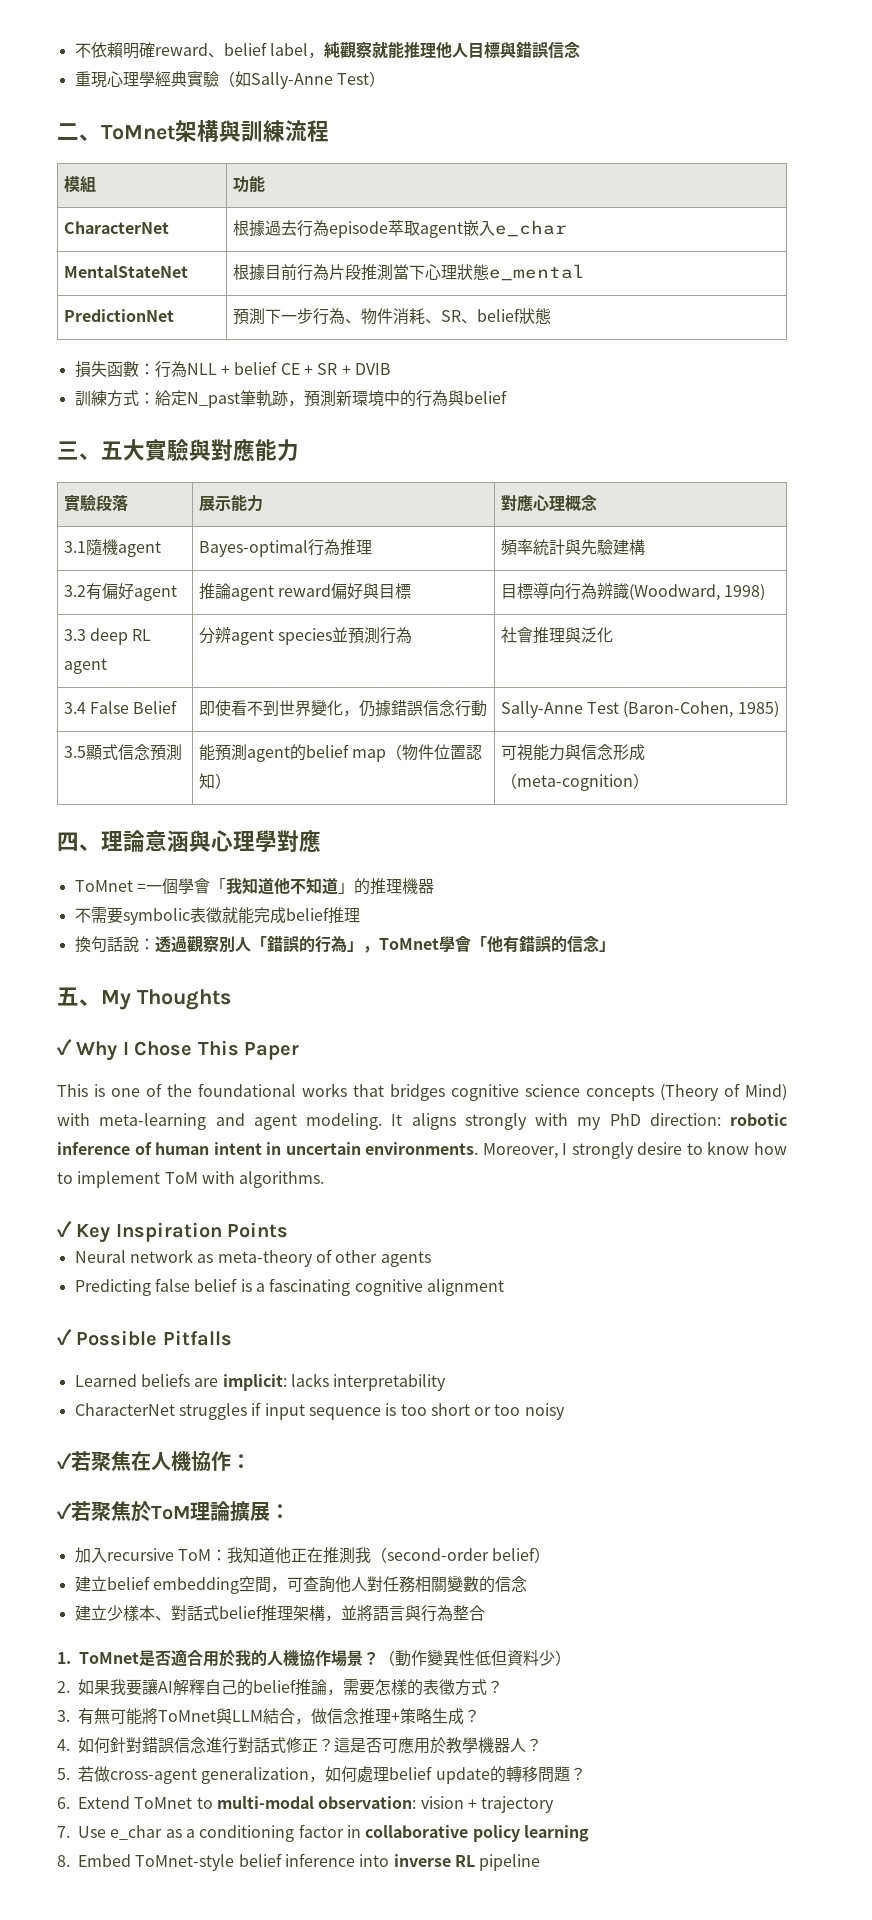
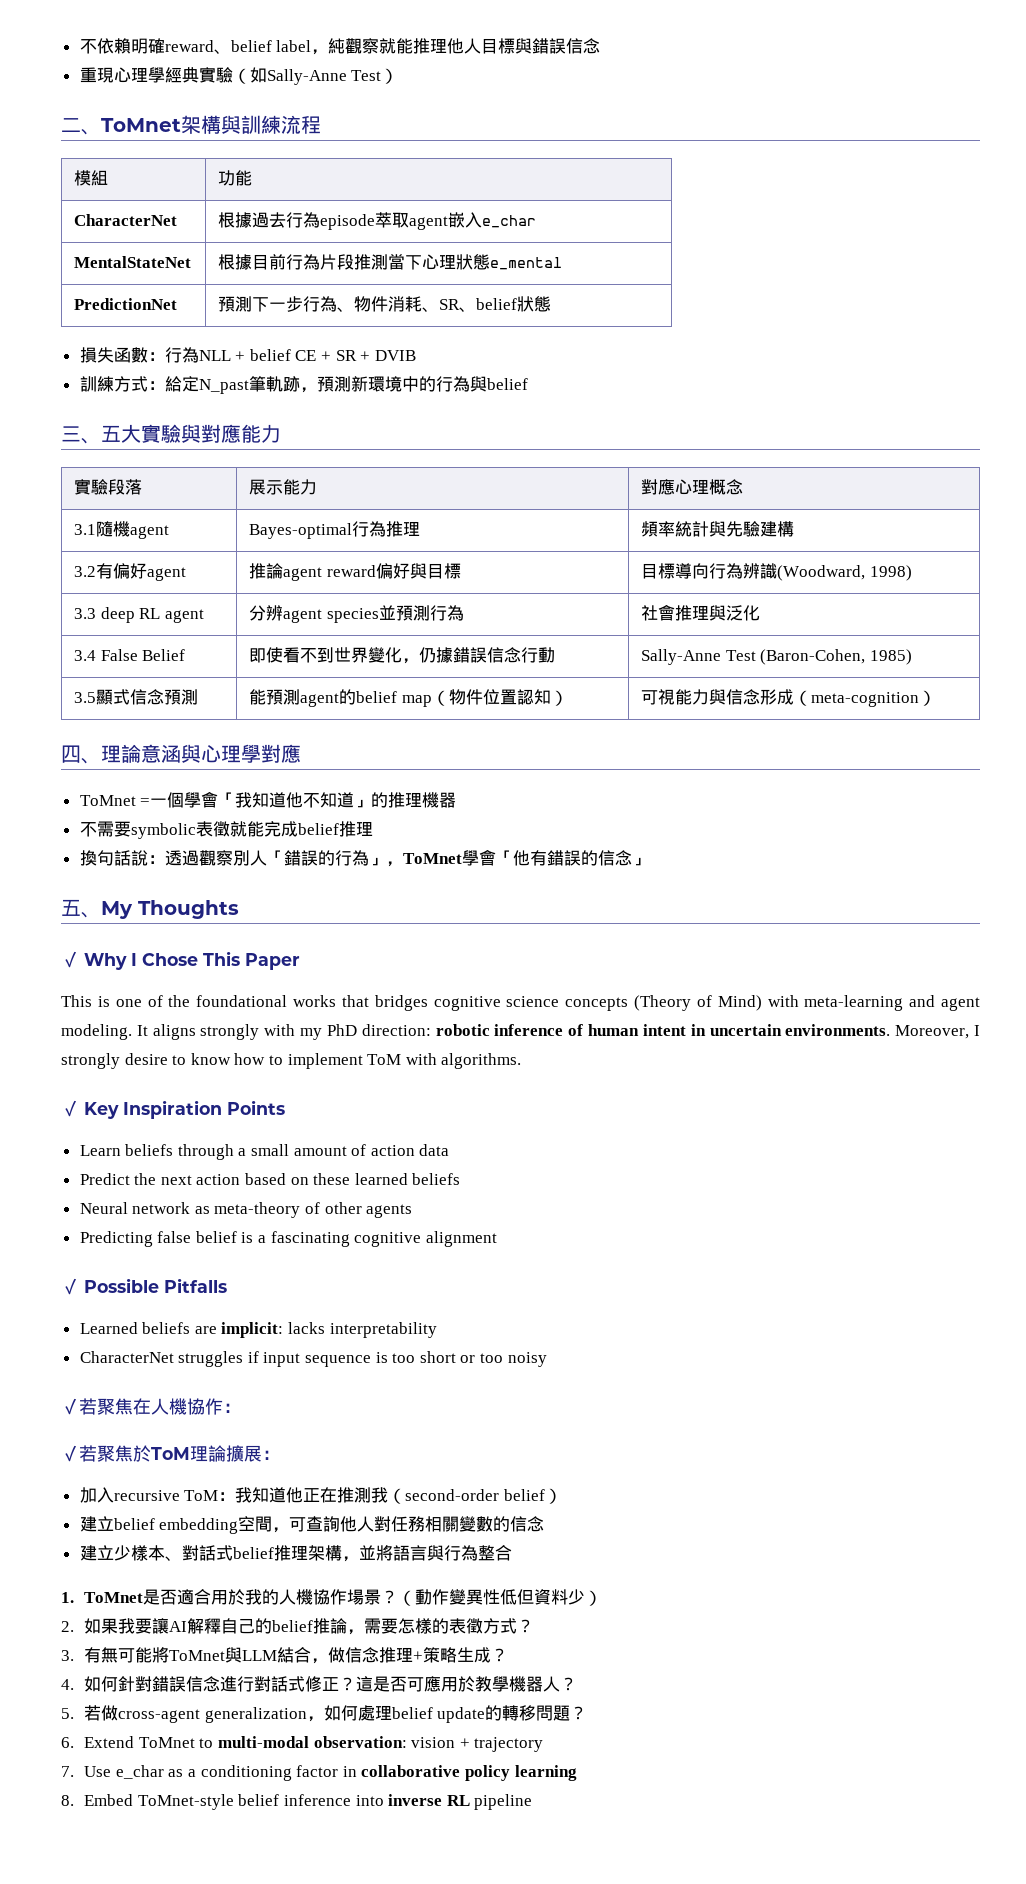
+ Learn beliefs through a small amount of action data
+ Predict the next action based on these learned beliefs

